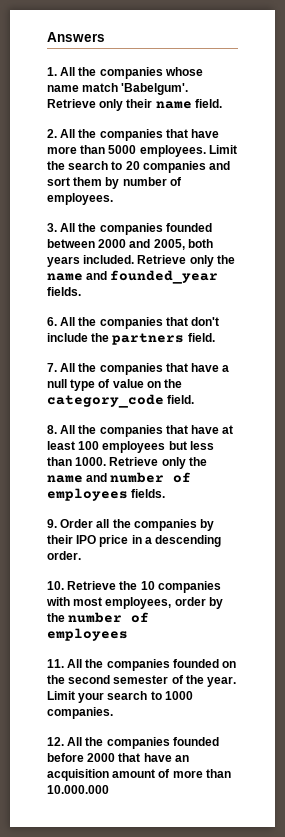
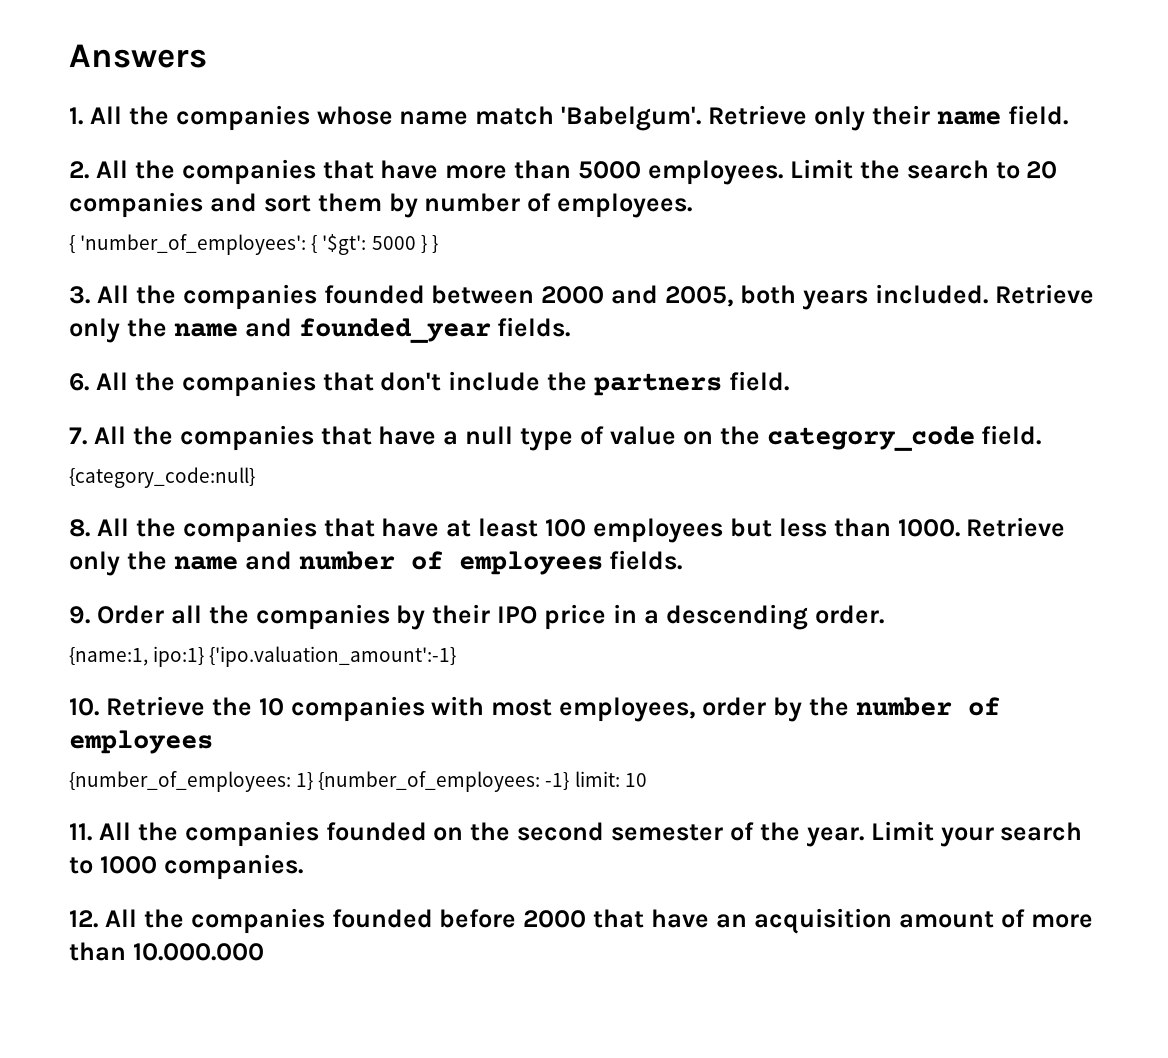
+ { 'number_of_employees': { '$gt': 5000 } }
+ {category_code:null}
+ {name:1, ipo:1} {'ipo.valuation_amount':-1}
+ {number_of_employees: 1} {number_of_employees: -1} limit: 10

